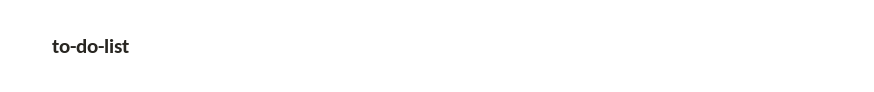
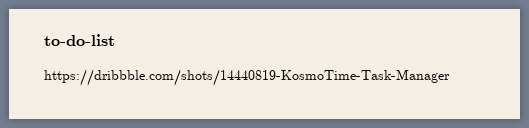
+ https://dribbble.com/shots/14440819-KosmoTime-Task-Manager

